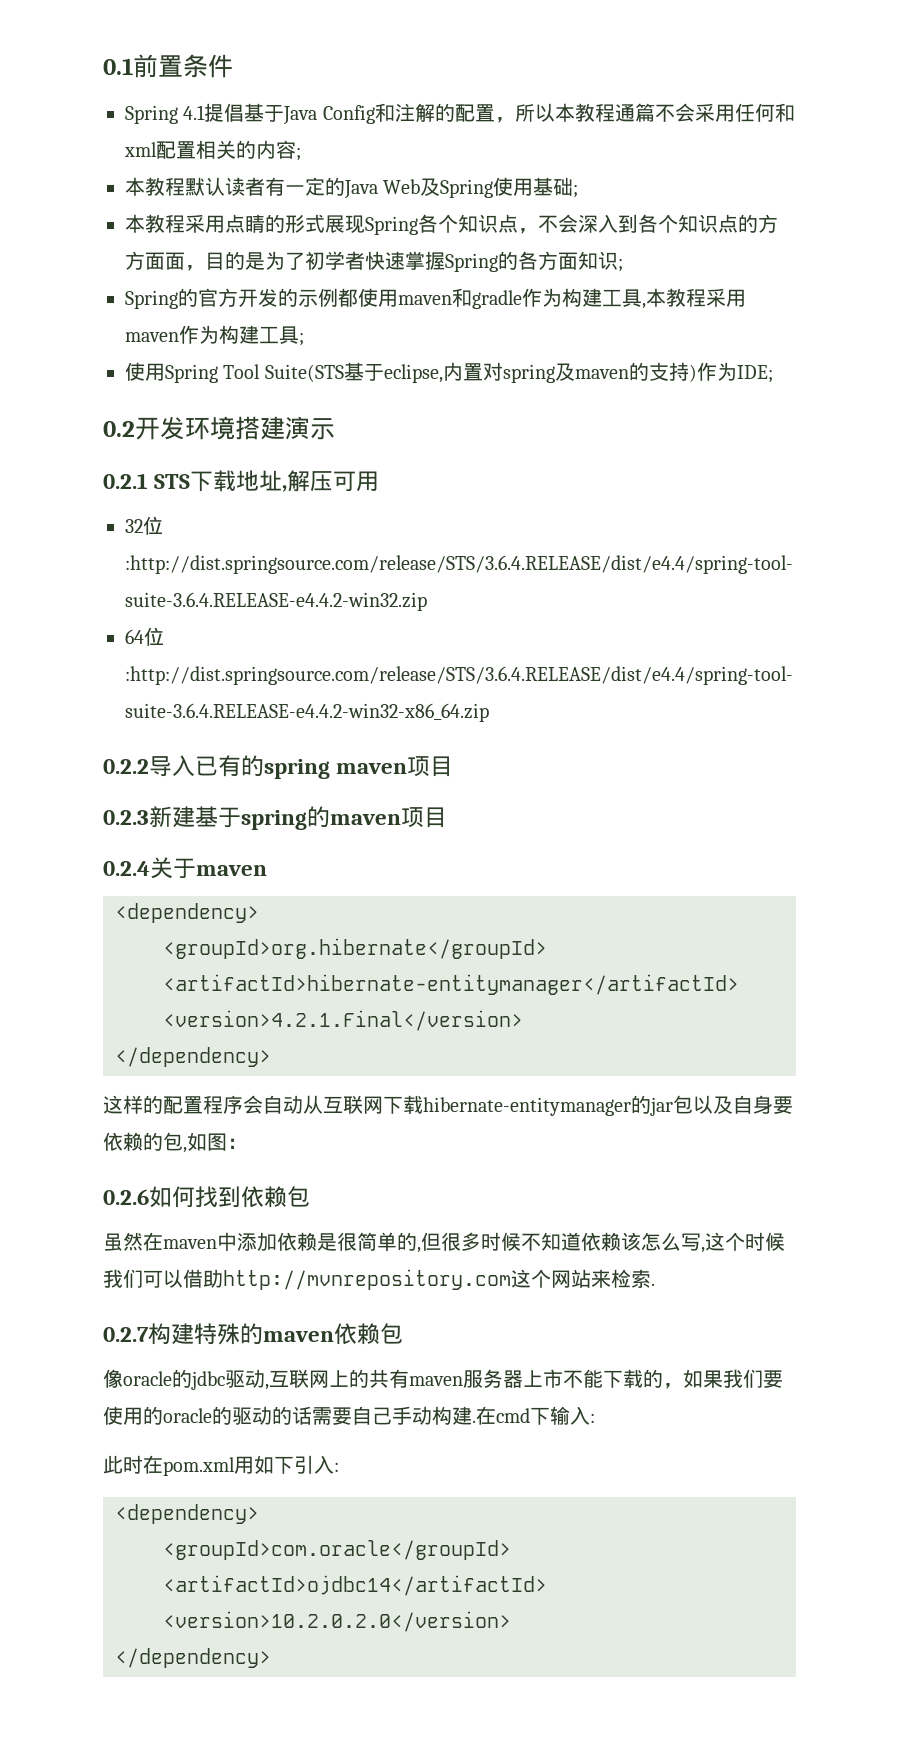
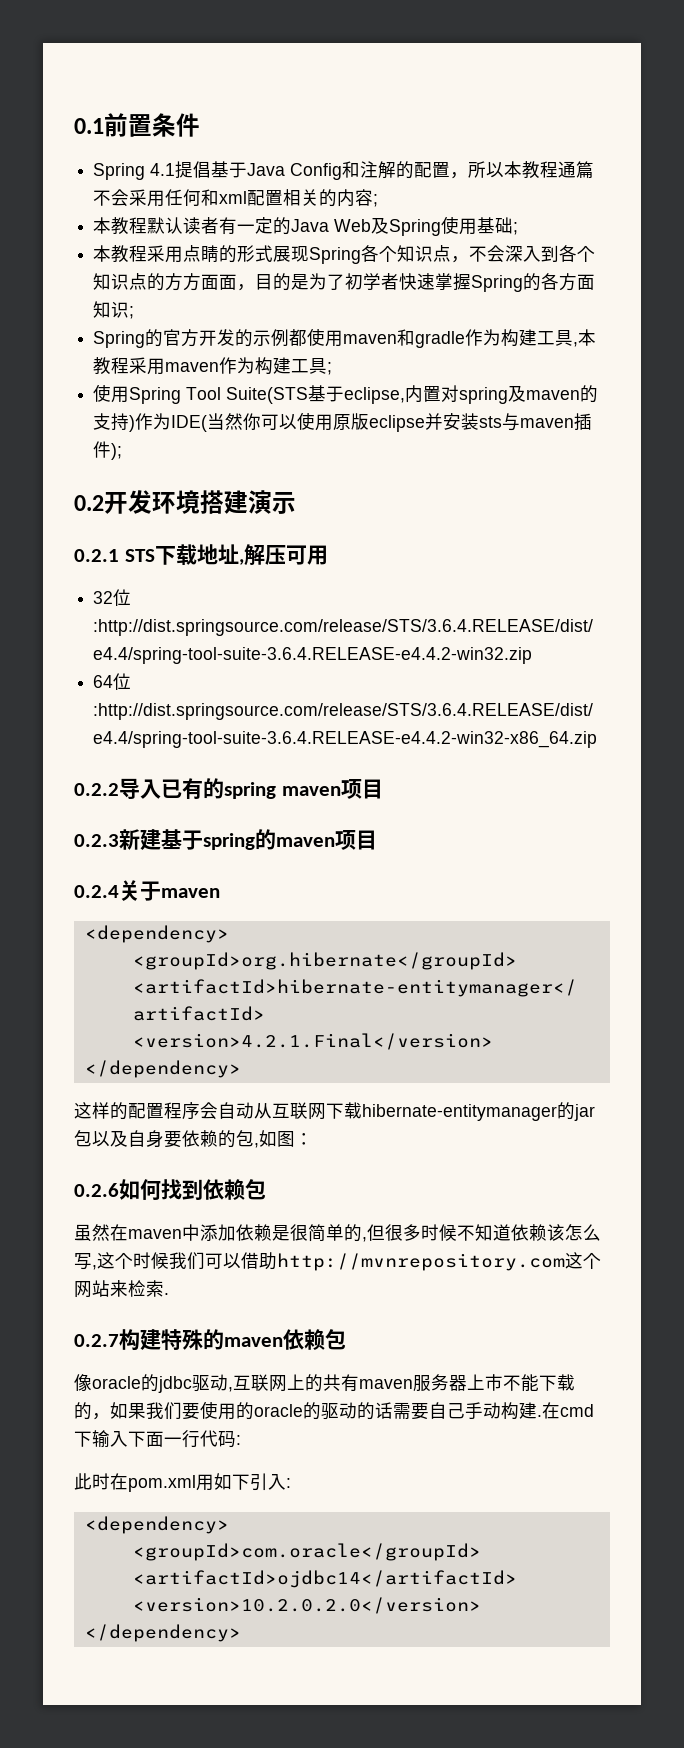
- 使用Spring Tool Suite(STS基于eclipse,内置对spring及maven的支持)作为IDE;
+ 使用Spring Tool Suite(STS基于eclipse,内置对spring及maven的支持)作为IDE(当然你可以使用原版eclipse并安装sts与maven插件);
- 在cmd下输入:
+ 在cmd下输入下面一行代码:

